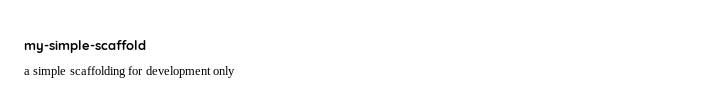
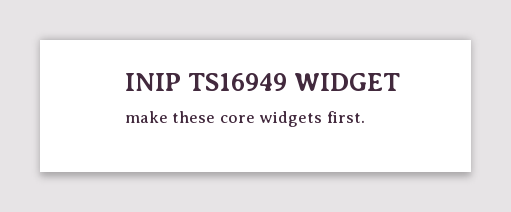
- my-simple-scaffold
- a simple scaffolding for development only
+ INIP TS16949 WIDGET
+ make these core widgets first.

